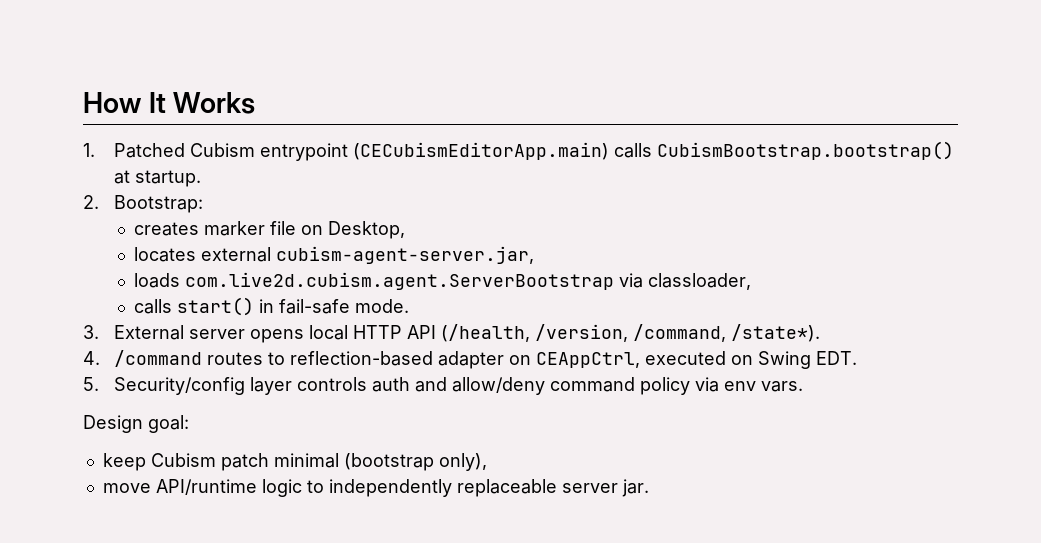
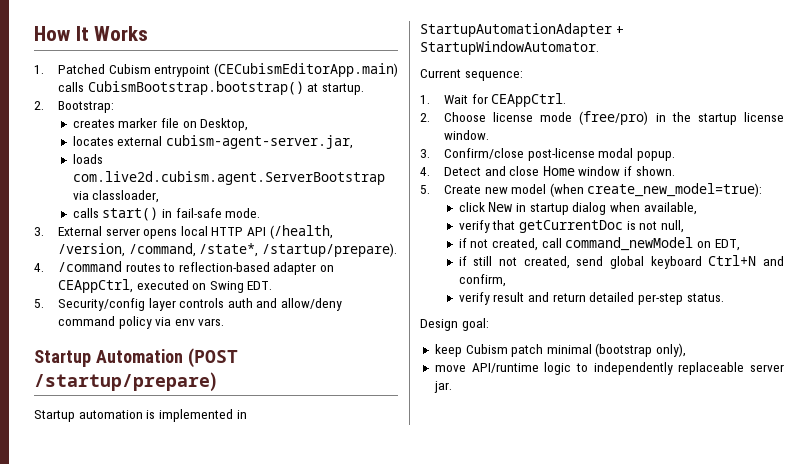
- 3. External server opens local HTTP API (/health, /version, /command, /state*).
+ 3. External server opens local HTTP API (/health, /version, /command, /state*, /startup/prepare).
+ Startup Automation (POST /startup/prepare)
+ Startup automation is implemented in StartupAutomationAdapter + StartupWindowAutomator.
+ Current sequence:
+ 1. Wait for CEAppCtrl.
+ 2. Choose license mode (free/pro) in the startup license window.
+ 3. Confirm/close post-license modal popup.
+ 4. Detect and close Home window if shown.
+ 5. Create new model (when create_new_model=true):
+ click New in startup dialog when available,
+ verify that getCurrentDoc is not null,
+ if not created, call command_newModel on EDT,
+ if still not created, send global keyboard Ctrl+N and confirm,
+ verify result and return detailed per-step status.

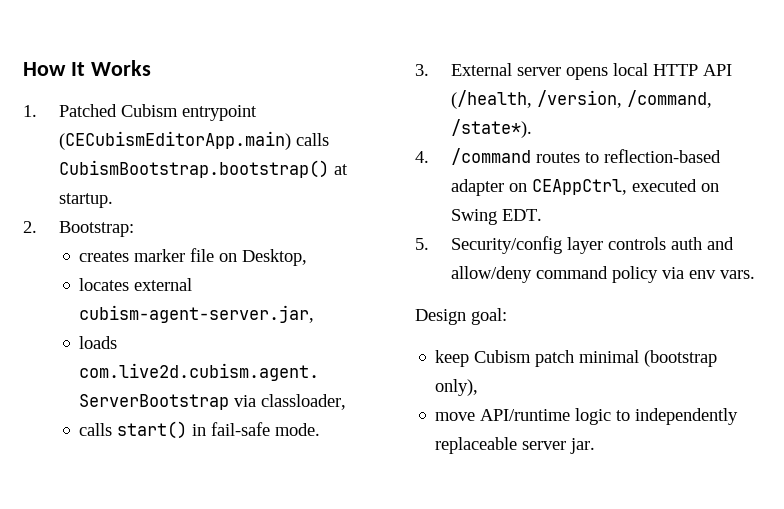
- 3. External server opens local HTTP API (/health, /version, /command, /state*, /startup/prepare).
+ 3. External server opens local HTTP API (/health, /version, /command, /state*).
- Startup Automation (POST /startup/prepare)
- Startup automation is implemented in StartupAutomationAdapter + StartupWindowAutomator.
- Current sequence:
- 1. Wait for CEAppCtrl.
- 2. Choose license mode (free/pro) in the startup license window.
- 3. Confirm/close post-license modal popup.
- 4. Detect and close Home window if shown.
- 5. Create new model (when create_new_model=true):
- click New in startup dialog when available,
- verify that getCurrentDoc is not null,
- if not created, call command_newModel on EDT,
- if still not created, send global keyboard Ctrl+N and confirm,
- verify result and return detailed per-step status.

